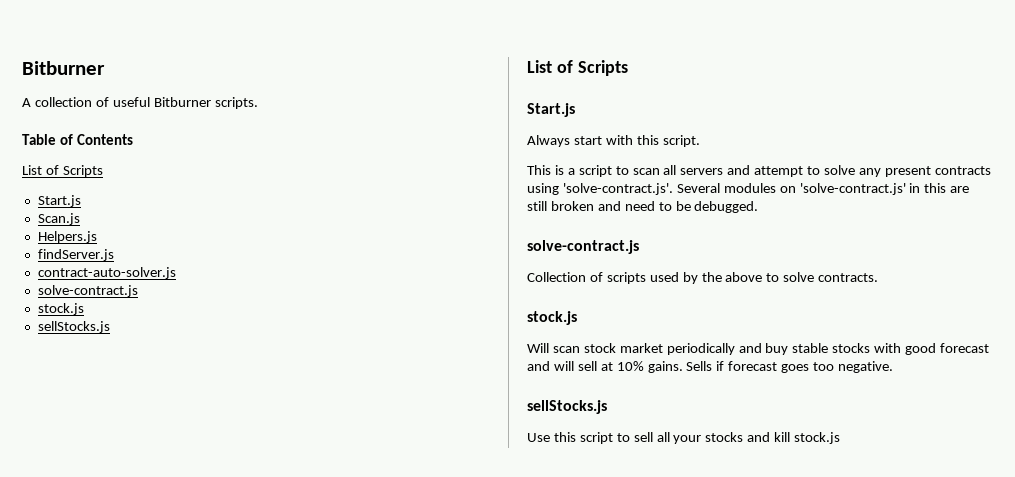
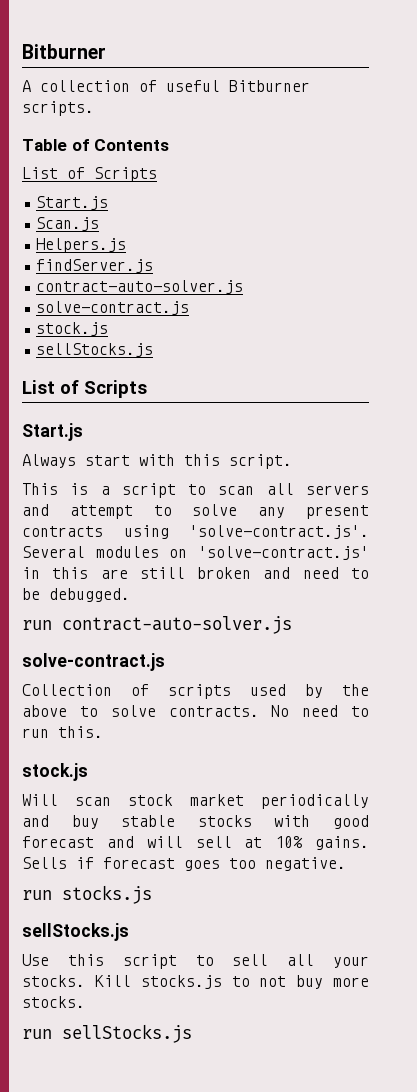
+ run contract-auto-solver.js
+ No need to run this.
+ run stocks.js
- Use this script to sell all your stocks and kill stock.js
+ Use this script to sell all your stocks. Kill stocks.js to not buy more stocks.
+ run sellStocks.js

